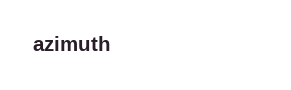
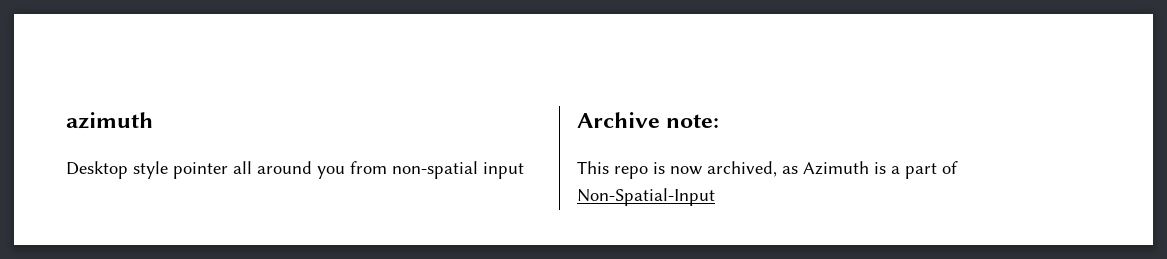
+ Desktop style pointer all around you from non-spatial input
+ Archive note:
+ This repo is now archived, as Azimuth is a part of Non-Spatial-Input

